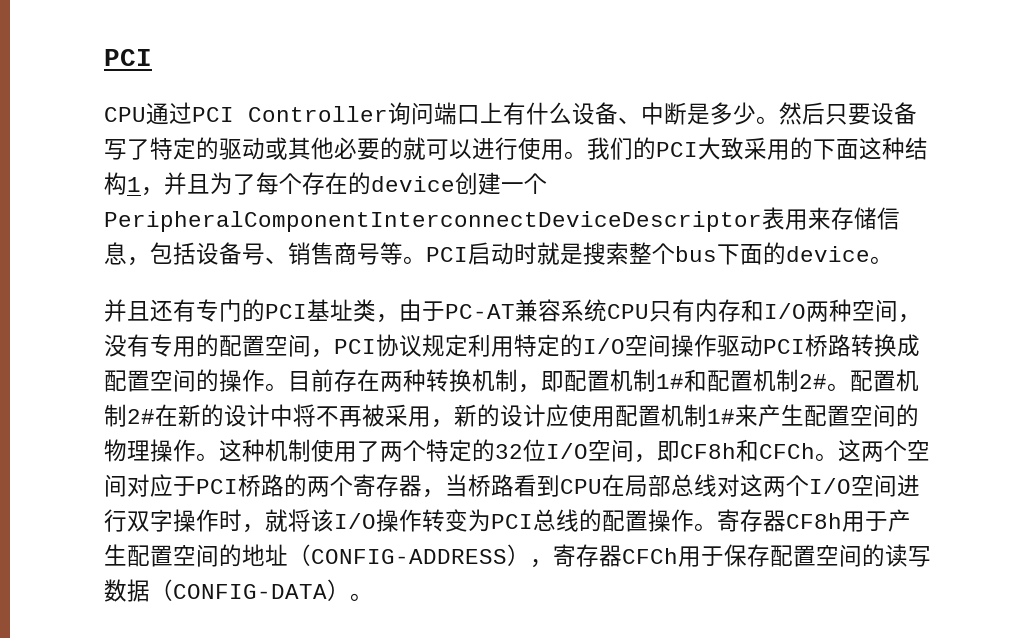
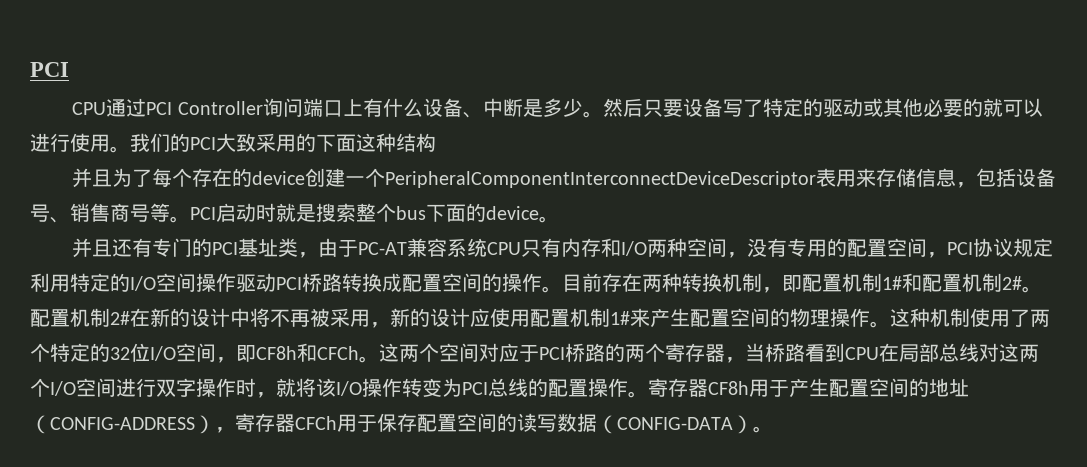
- 我们的PCI大致采用的下面这种结构1，并且为了每个存在的device创建一个PeripheralComponentInterconnectDeviceDescriptor表用来存储信息，包括设备号、销售商号等。
+ 我们的PCI大致采用的下面这种结构
+ 并且为了每个存在的device创建一个PeripheralComponentInterconnectDeviceDescriptor表用来存储信息，包括设备号、销售商号等。

